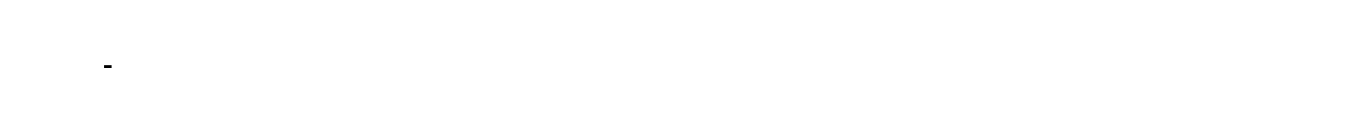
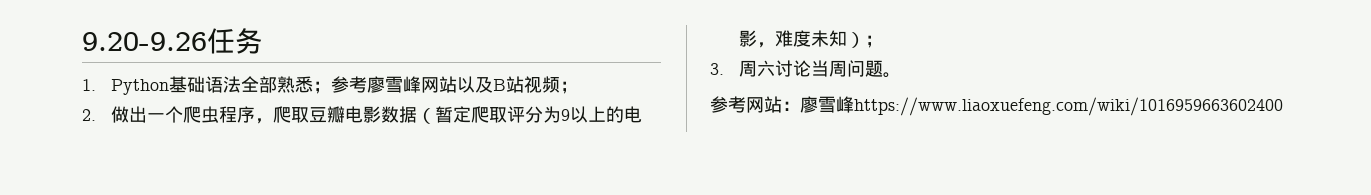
- -
+ 9.20-9.26任务
+ 1. Python基础语法全部熟悉；参考廖雪峰网站以及B站视频；
+ 2.做出一个爬虫程序，爬取豆瓣电影数据（暂定爬取评分为9以上的电影，难度未知）；
+ 3.周六讨论当周问题。
+ 参考网站：廖雪峰https://www.liaoxuefeng.com/wiki/1016959663602400

